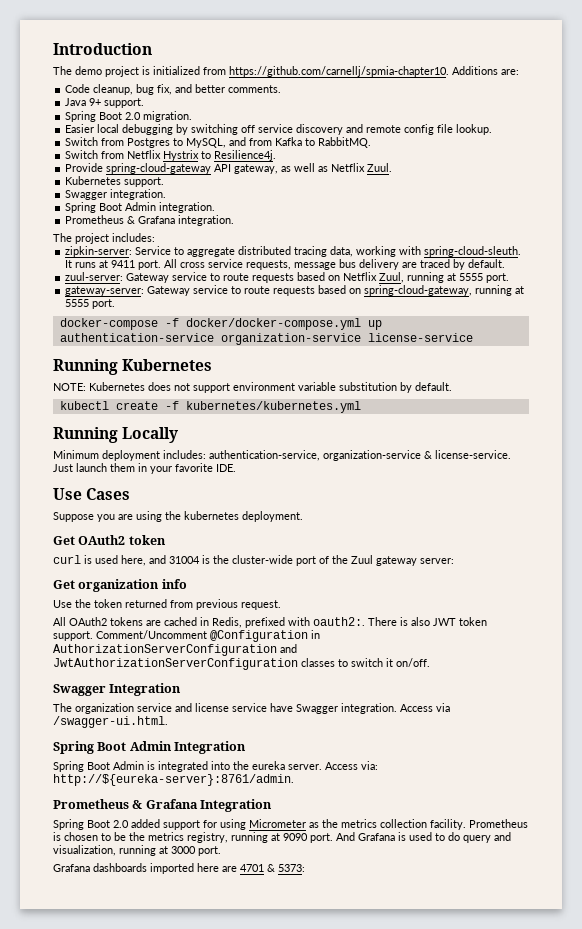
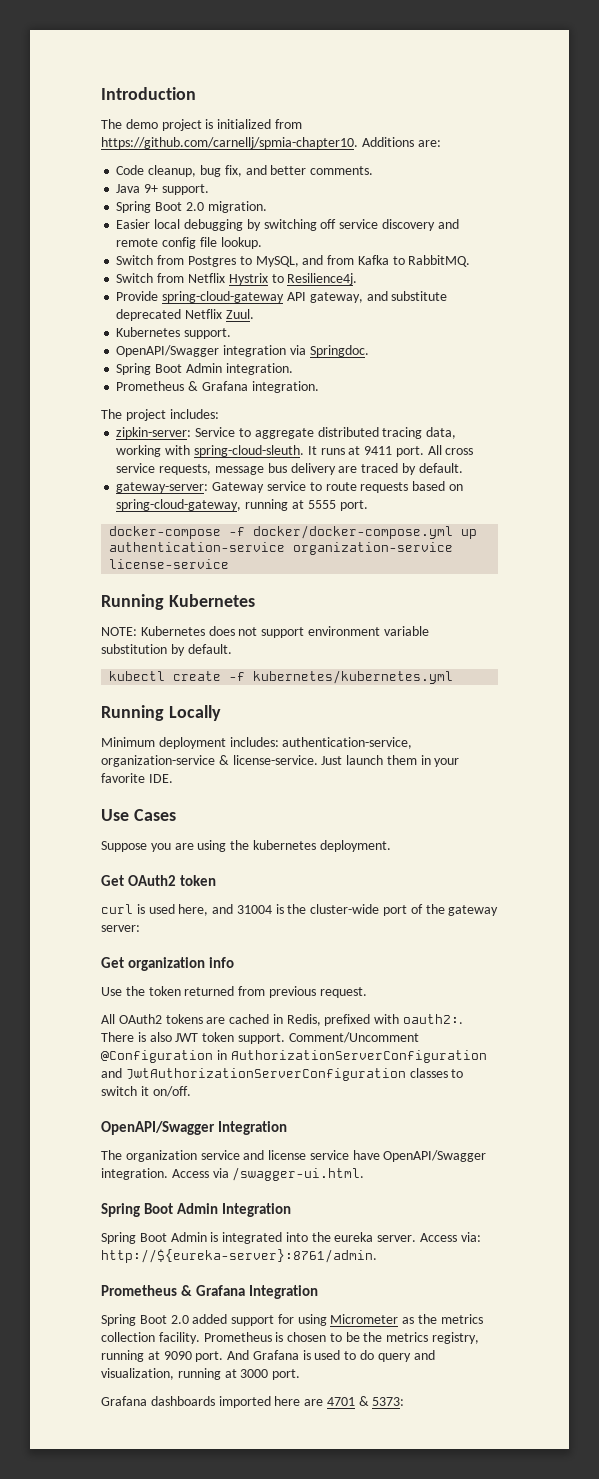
- Provide spring-cloud-gateway API gateway, as well as Netflix Zuul.
+ Provide spring-cloud-gateway API gateway, and substitute deprecated Netflix Zuul.
  Kubernetes support.
- Swagger integration.
+ OpenAPI/Swagger integration via Springdoc.
- zuul-server: Gateway service to route requests based on Netflix Zuul, running at 5555 port.
- curl is used here, and 31004 is the cluster-wide port of the Zuul gateway server:
+ curl is used here, and 31004 is the cluster-wide port of the gateway server:
- Swagger Integration
+ OpenAPI/Swagger Integration
- The organization service and license service have Swagger integration.
+ The organization service and license service have OpenAPI/Swagger integration.

